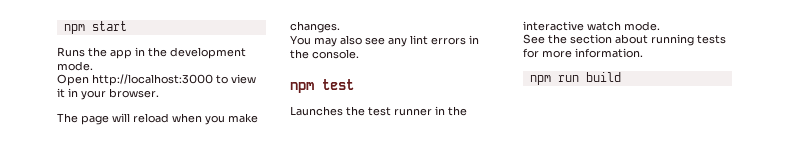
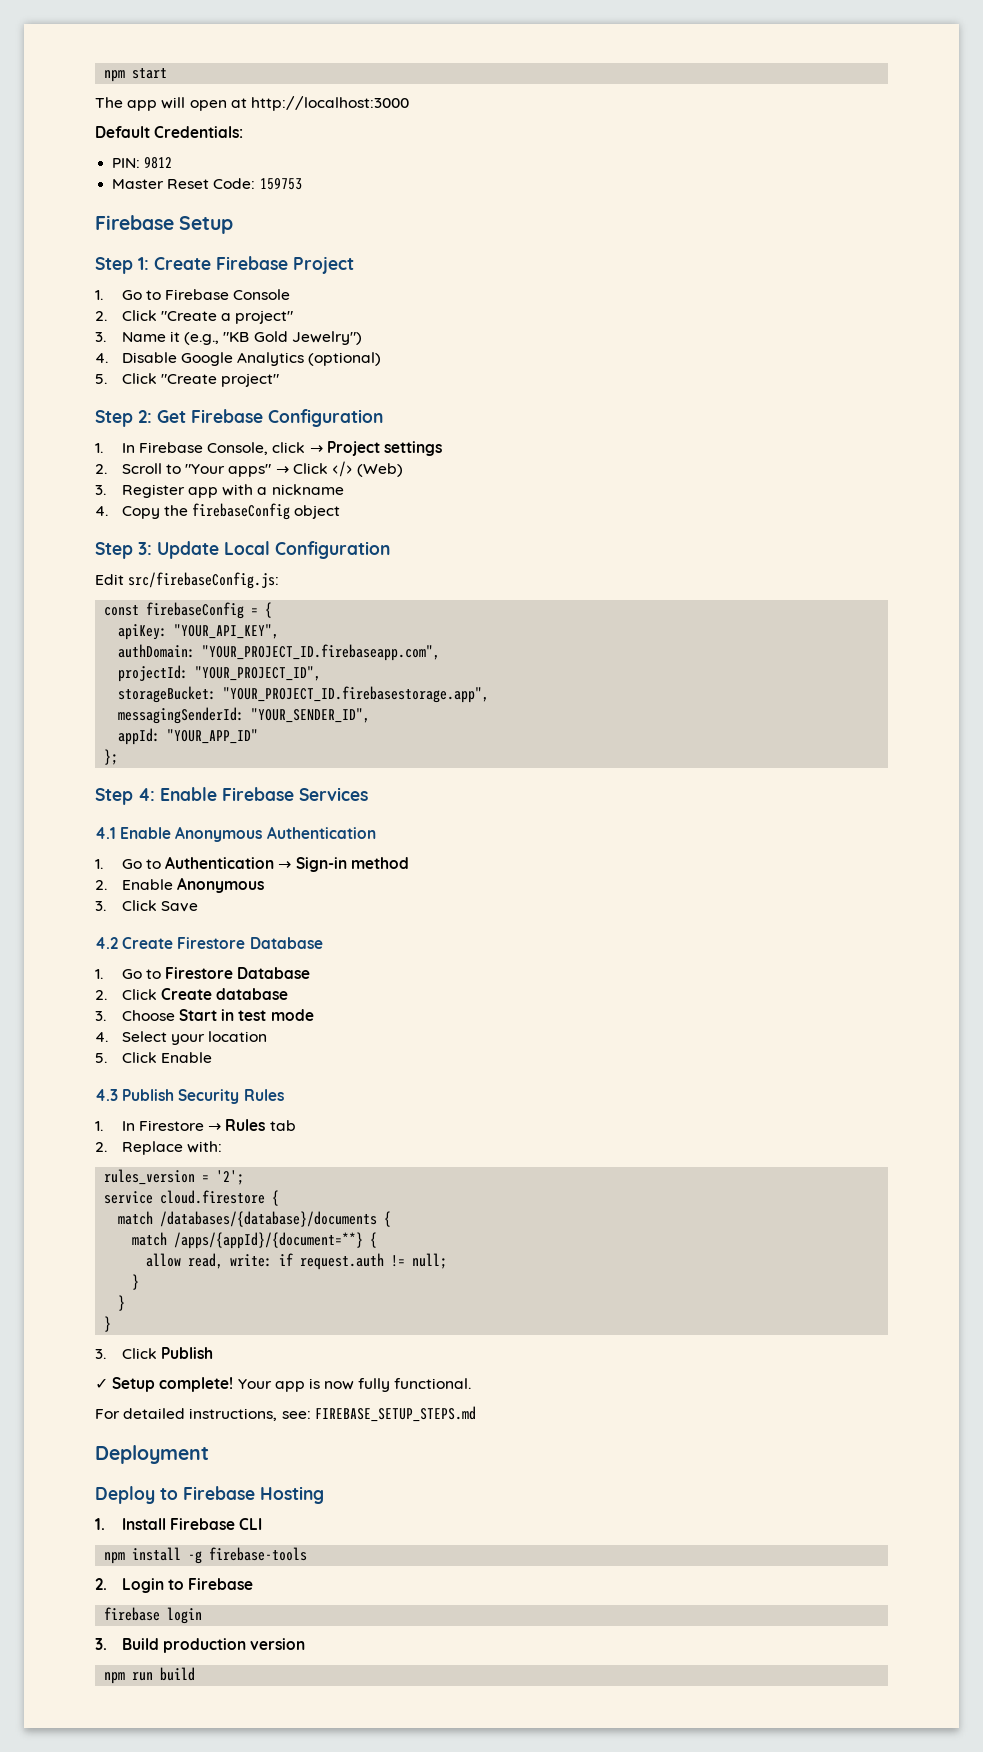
- Runs the app in the development mode.
- Open http://localhost:3000 to view it in your browser.
- The page will reload when you make changes.
- You may also see any lint errors in the console.
- npm test
- Launches the test runner in the interactive watch mode.
- See the section about running tests for more information.
+ The app will open at http://localhost:3000
+ Default Credentials:
+ PIN: 9812
+ Master Reset Code: 159753
+ Firebase Setup
+ Step 1: Create Firebase Project
+ 1. Go to Firebase Console
+ 2. Click "Create a project"
+ 3. Name it (e.g., "KB Gold Jewelry")
+ 4. Disable Google Analytics (optional)
+ 5. Click "Create project"
+ Step 2: Get Firebase Configuration
+ 1. In Firebase Console, click → Project settings
+ 2. Scroll to "Your apps" → Click </> (Web)
+ 3. Register app with a nickname
+ 4. Copy the firebaseConfig object
+ Step 3: Update Local Configuration
+ Edit src/firebaseConfig.js:
+ const firebaseConfig = {
+ apiKey: "YOUR_API_KEY",
+ authDomain: "YOUR_PROJECT_ID.firebaseapp.com",
+ projectId: "YOUR_PROJECT_ID",
+ storageBucket: "YOUR_PROJECT_ID.firebasestorage.app",
+ messagingSenderId: "YOUR_SENDER_ID",
+ appId: "YOUR_APP_ID"
+ };
+ Step 4: Enable Firebase Services
+ 4.1 Enable Anonymous Authentication
+ 1. Go to Authentication → Sign-in method
+ 2. Enable Anonymous
+ 3. Click Save
+ 4.2 Create Firestore Database
+ 1. Go to Firestore Database
+ 2. Click Create database
+ 3. Choose Start in test mode
+ 4. Select your location
+ 5. Click Enable
+ 4.3 Publish Security Rules
+ 1. In Firestore → Rules tab
+ 2. Replace with:
+ rules_version = '2';
+ service cloud.firestore {
+ match /databases/{database}/documents {
+ match /apps/{appId}/{document=**} {
+ allow read, write: if request.auth != null;
+ }
+ }
+ }
+ 3. Click Publish
+ ✓ Setup complete! Your app is now fully functional.
+ For detailed instructions, see: FIREBASE_SETUP_STEPS.md
+ Deployment
+ Deploy to Firebase Hosting
+ 1. Install Firebase CLI
+ npm install -g firebase-tools
+ 2. Login to Firebase
+ firebase login
+ 3. Build production version

